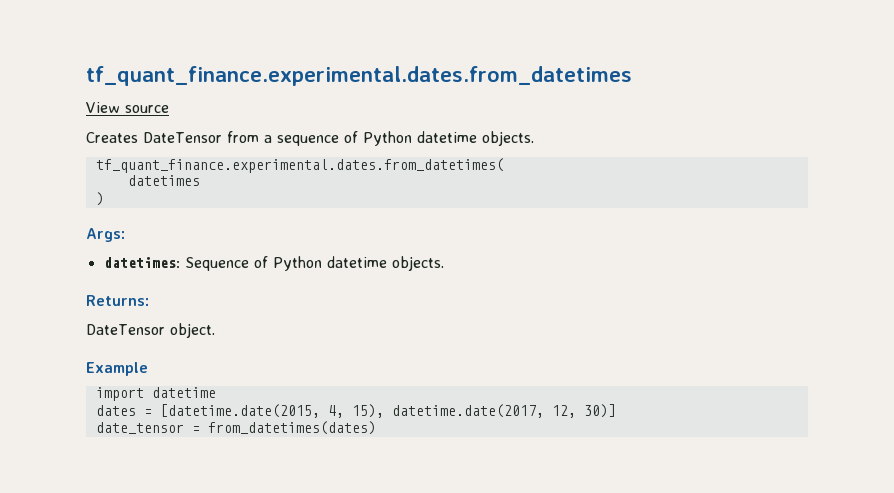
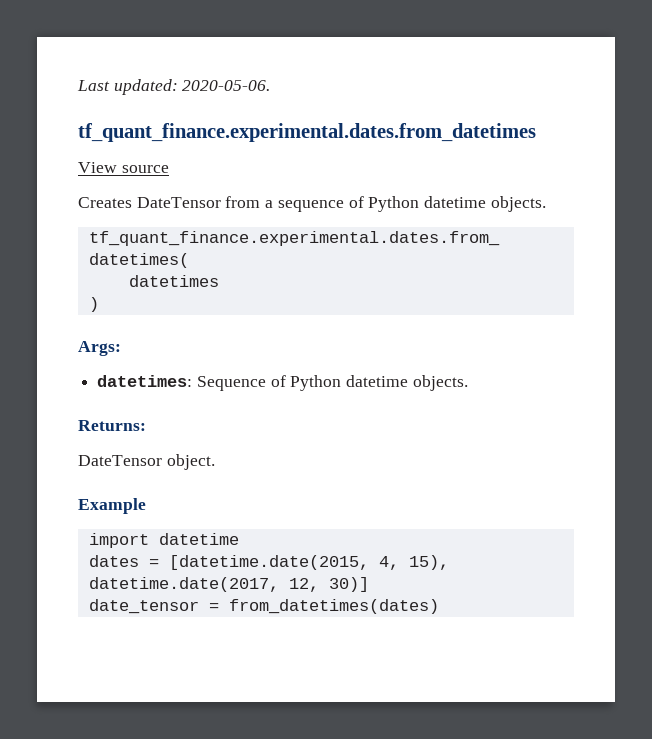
+ Last updated: 2020-05-06.

